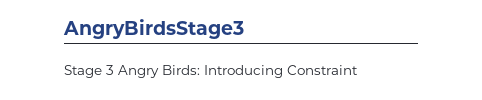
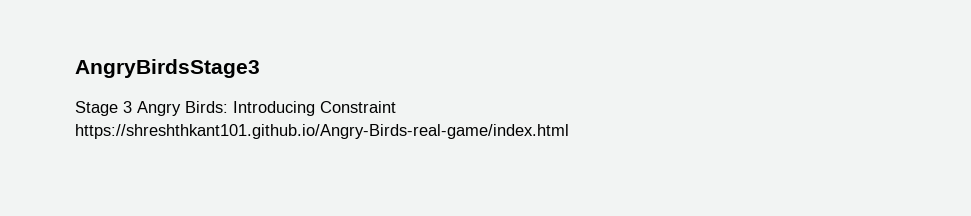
- Stage 3 Angry Birds: Introducing Constraint
+ Stage 3 Angry Birds: Introducing Constraint https://shreshthkant101.github.io/Angry-Birds-real-game/index.html

